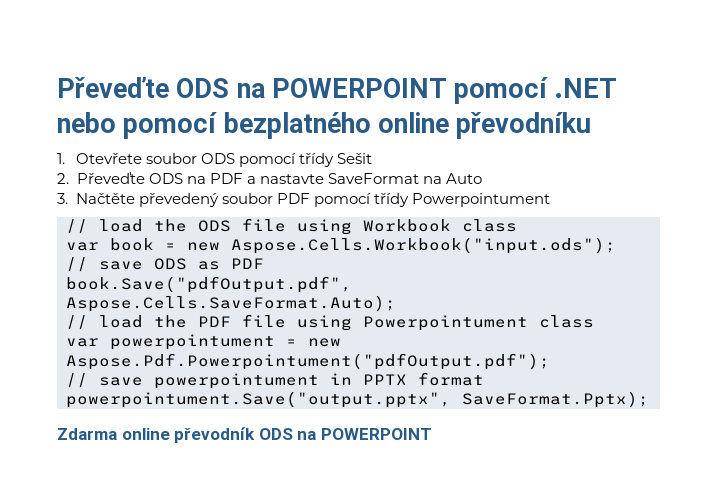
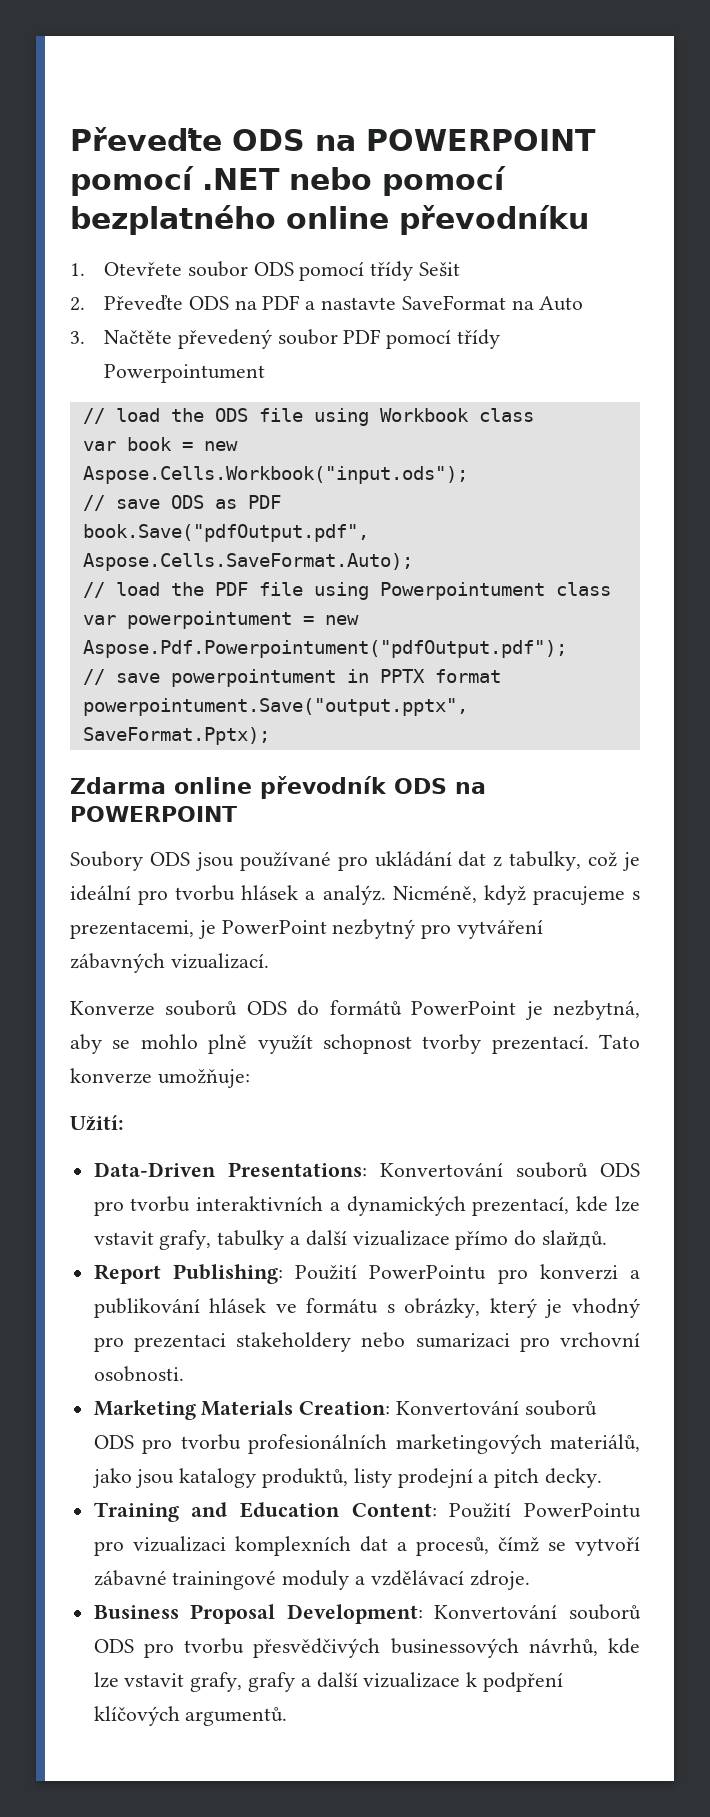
+ Soubory ODS jsou používané pro ukládání dat z tabulky, což je ideální pro tvorbu hlásek a analýz. Nicméně, když pracujeme s prezentacemi, je PowerPoint nezbytný pro vytváření zábavných vizualizací.
+ Konverze souborů ODS do formátů PowerPoint je nezbytná, aby se mohlo plně využít schopnost tvorby prezentací. Tato konverze umožňuje:
+ Užití:
+ Data-Driven Presentations: Konvertování souborů ODS pro tvorbu interaktivních a dynamických prezentací, kde lze vstavit grafy, tabulky a další vizualizace přímo do slайдů.
+ Report Publishing: Použití PowerPointu pro konverzi a publikování hlásek ve formátu s obrázky, který je vhodný pro prezentaci stakeholdery nebo sumarizaci pro vrchovní osobnosti.
+ Marketing Materials Creation: Konvertování souborů ODS pro tvorbu profesionálních marketingových materiálů, jako jsou katalogy produktů, listy prodejní a pitch decky.
+ Training and Education Content: Použití PowerPointu pro vizualizaci komplexních dat a procesů, čímž se vytvoří zábavné trainingové moduly a vzdělávací zdroje.
+ Business Proposal Development: Konvertování souborů ODS pro tvorbu přesvědčivých businessových návrhů, kde lze vstavit grafy, grafy a další vizualizace k podpření klíčových argumentů.

